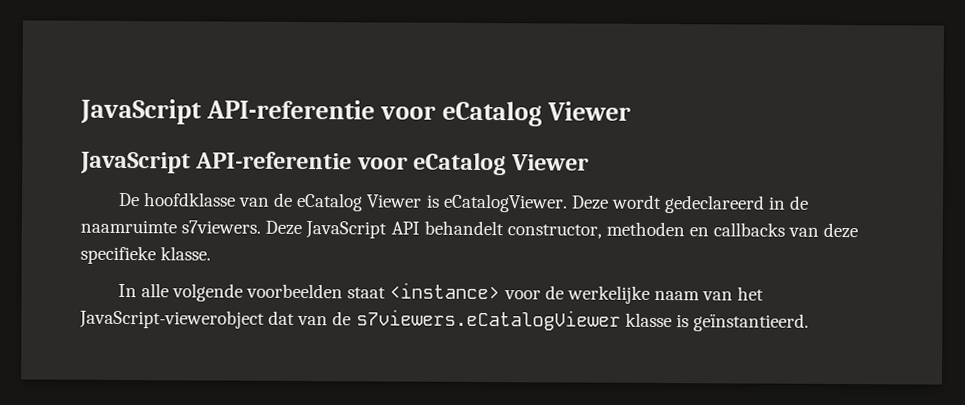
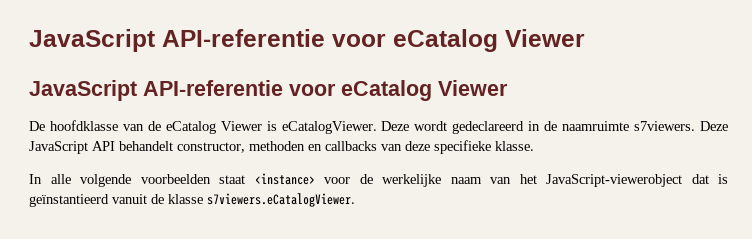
- In alle volgende voorbeelden staat <instance> voor de werkelijke naam van het JavaScript-viewerobject dat van de s7viewers.eCatalogViewer klasse is geïnstantieerd.
+ In alle volgende voorbeelden staat <instance> voor de werkelijke naam van het JavaScript-viewerobject dat is geïnstantieerd vanuit de klasse s7viewers.eCatalogViewer.

